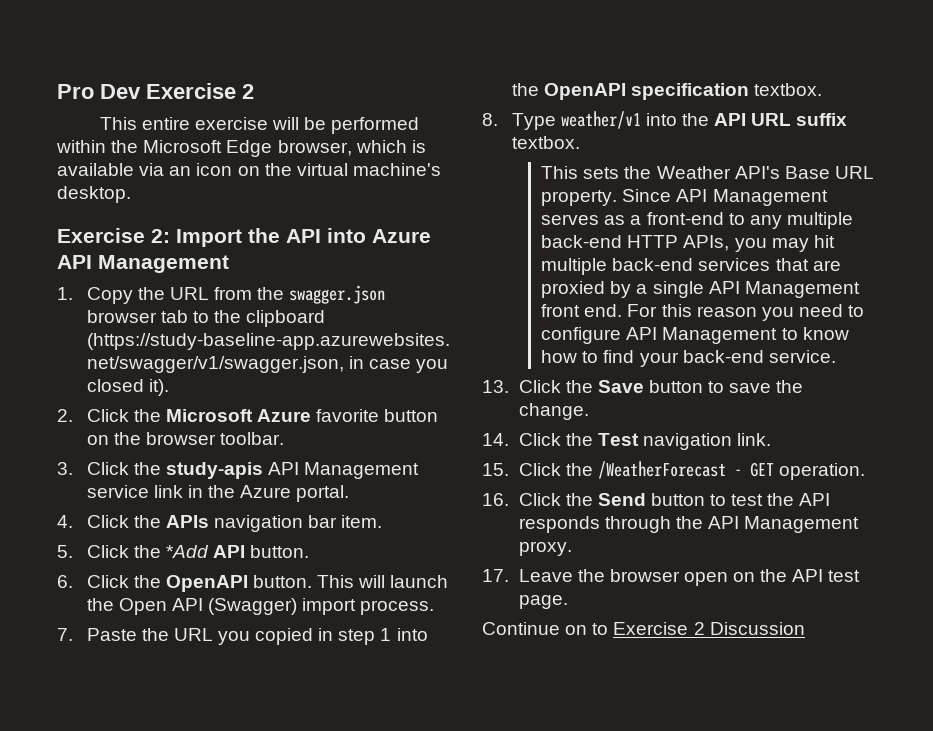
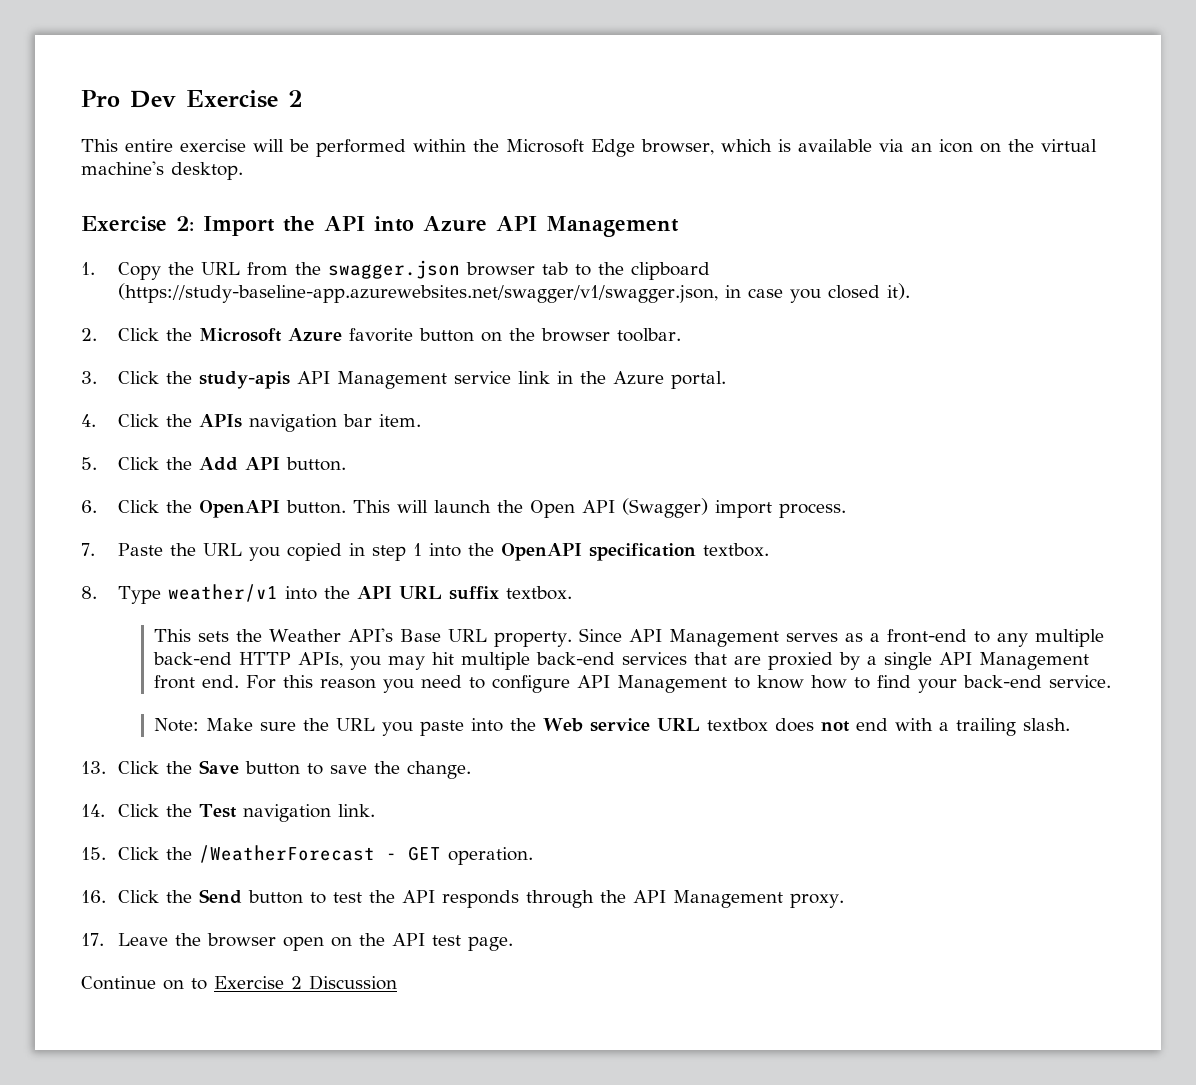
- 5. Click the *Add API button.
+ 5. Click the Add API button.
+ Note: Make sure the URL you paste into the Web service URL textbox does not end with a trailing slash.

